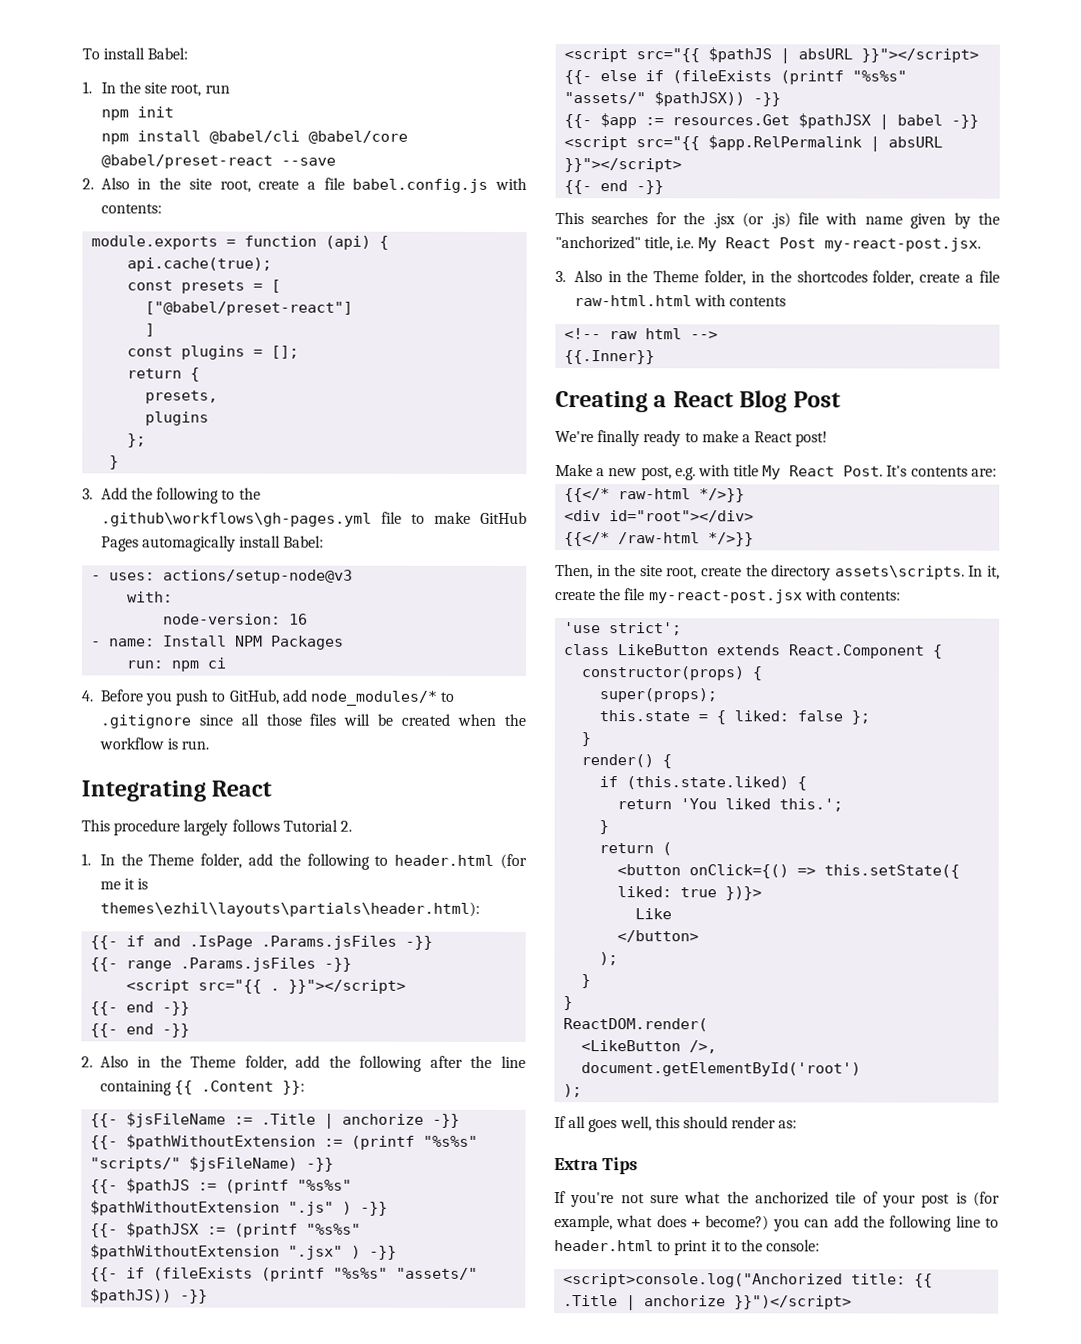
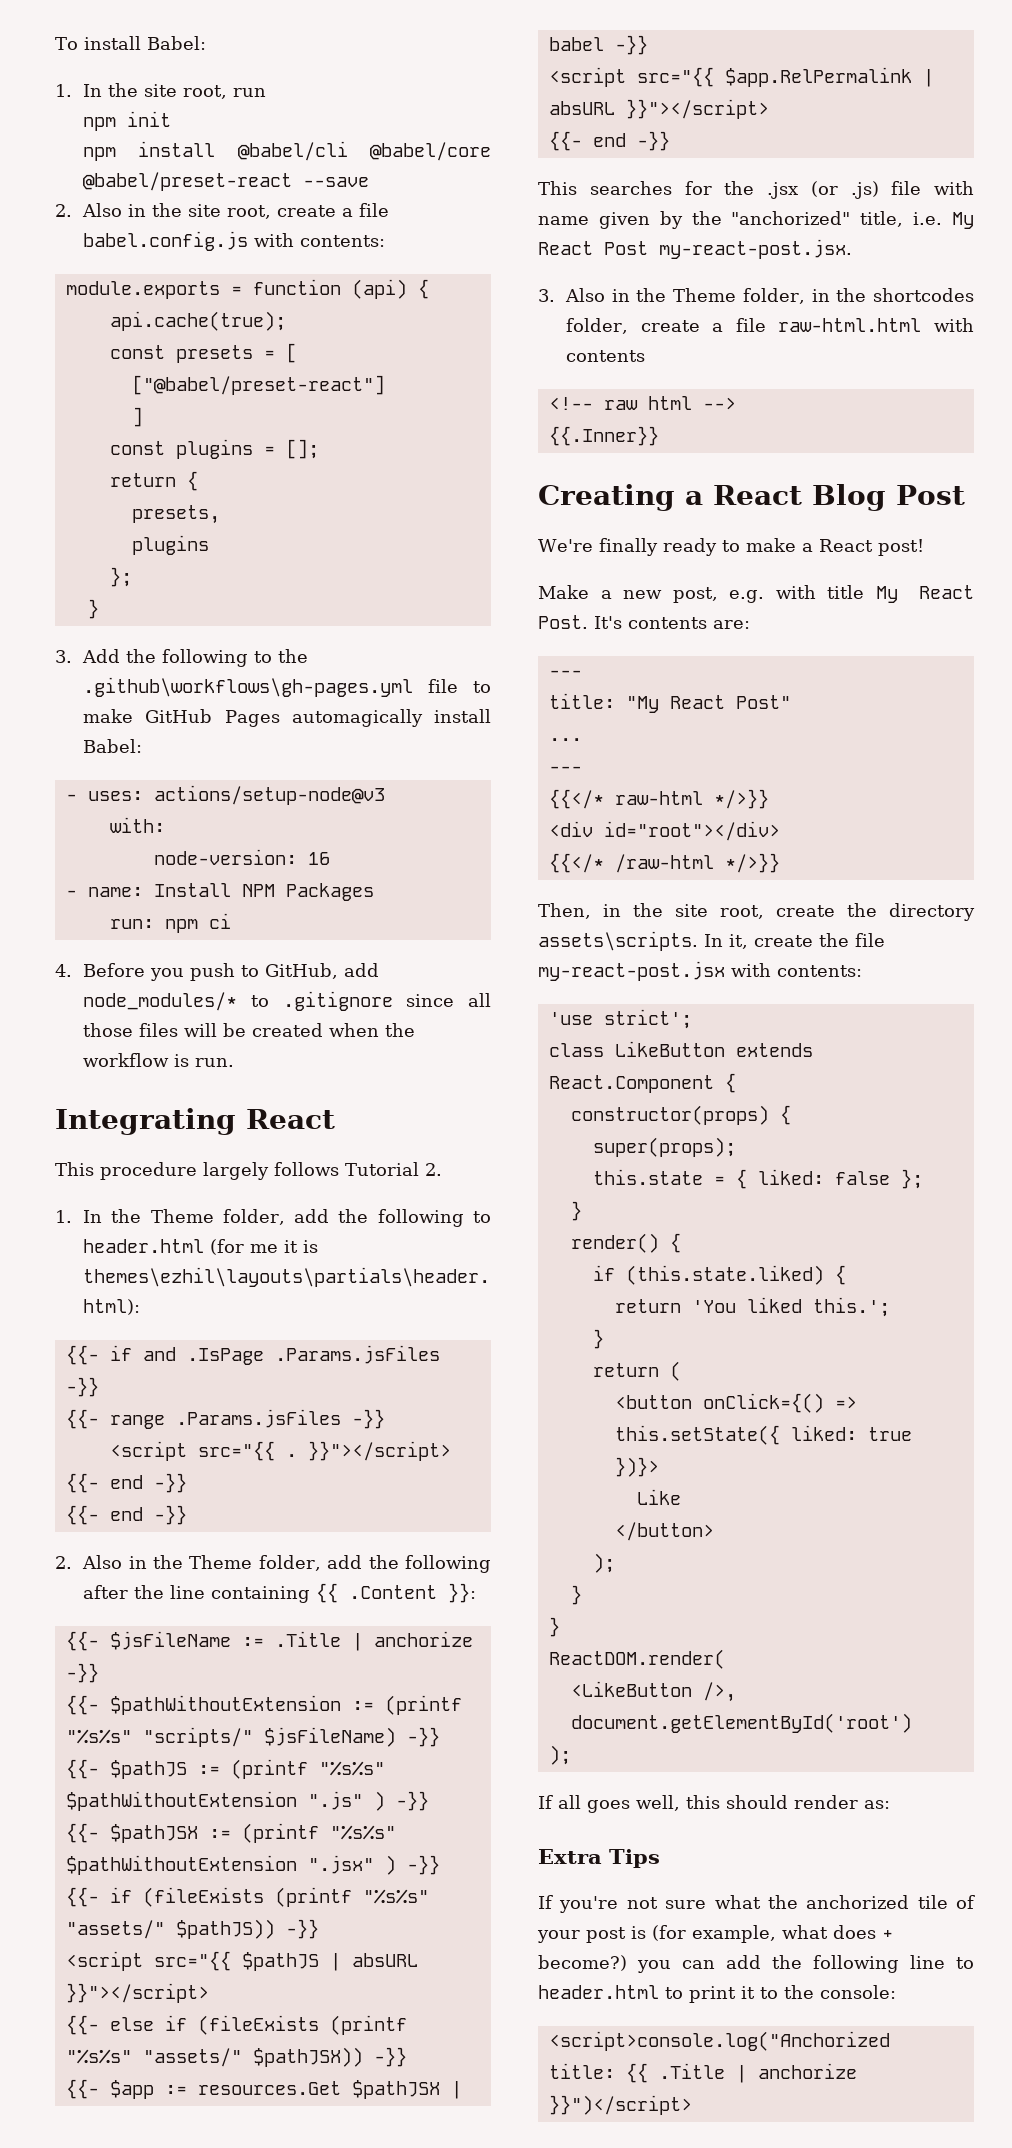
  It's contents are:
+ ---
+ title: "My React Post"
+ ...
+ ---

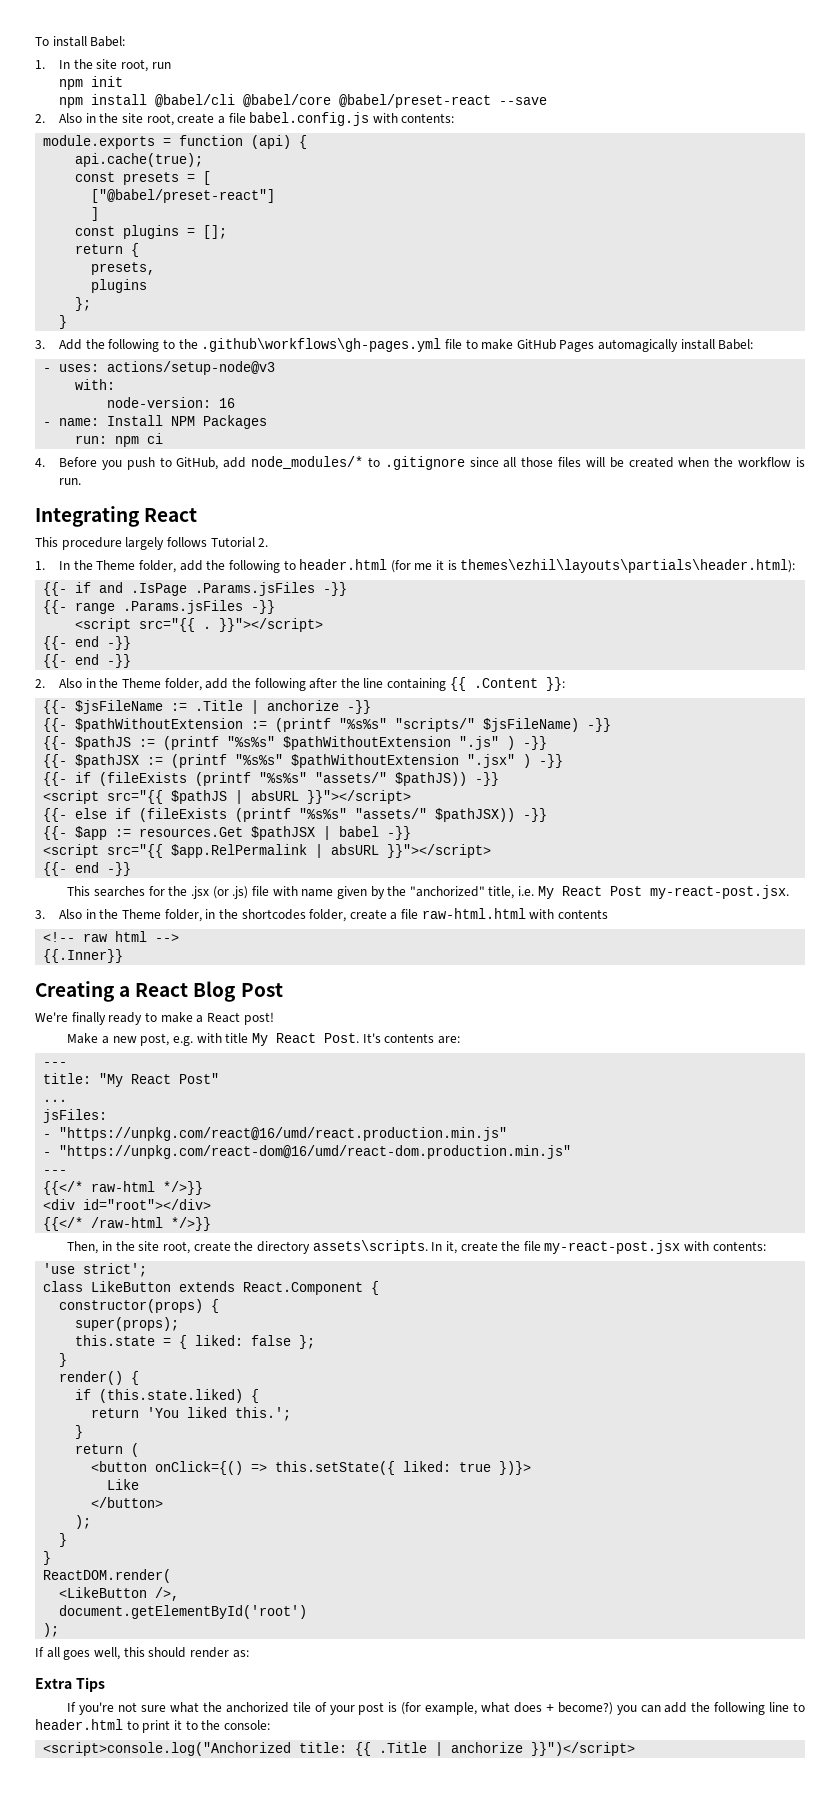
+ jsFiles:
+ - "https://unpkg.com/react@16/umd/react.production.min.js"
+ - "https://unpkg.com/react-dom@16/umd/react-dom.production.min.js"

